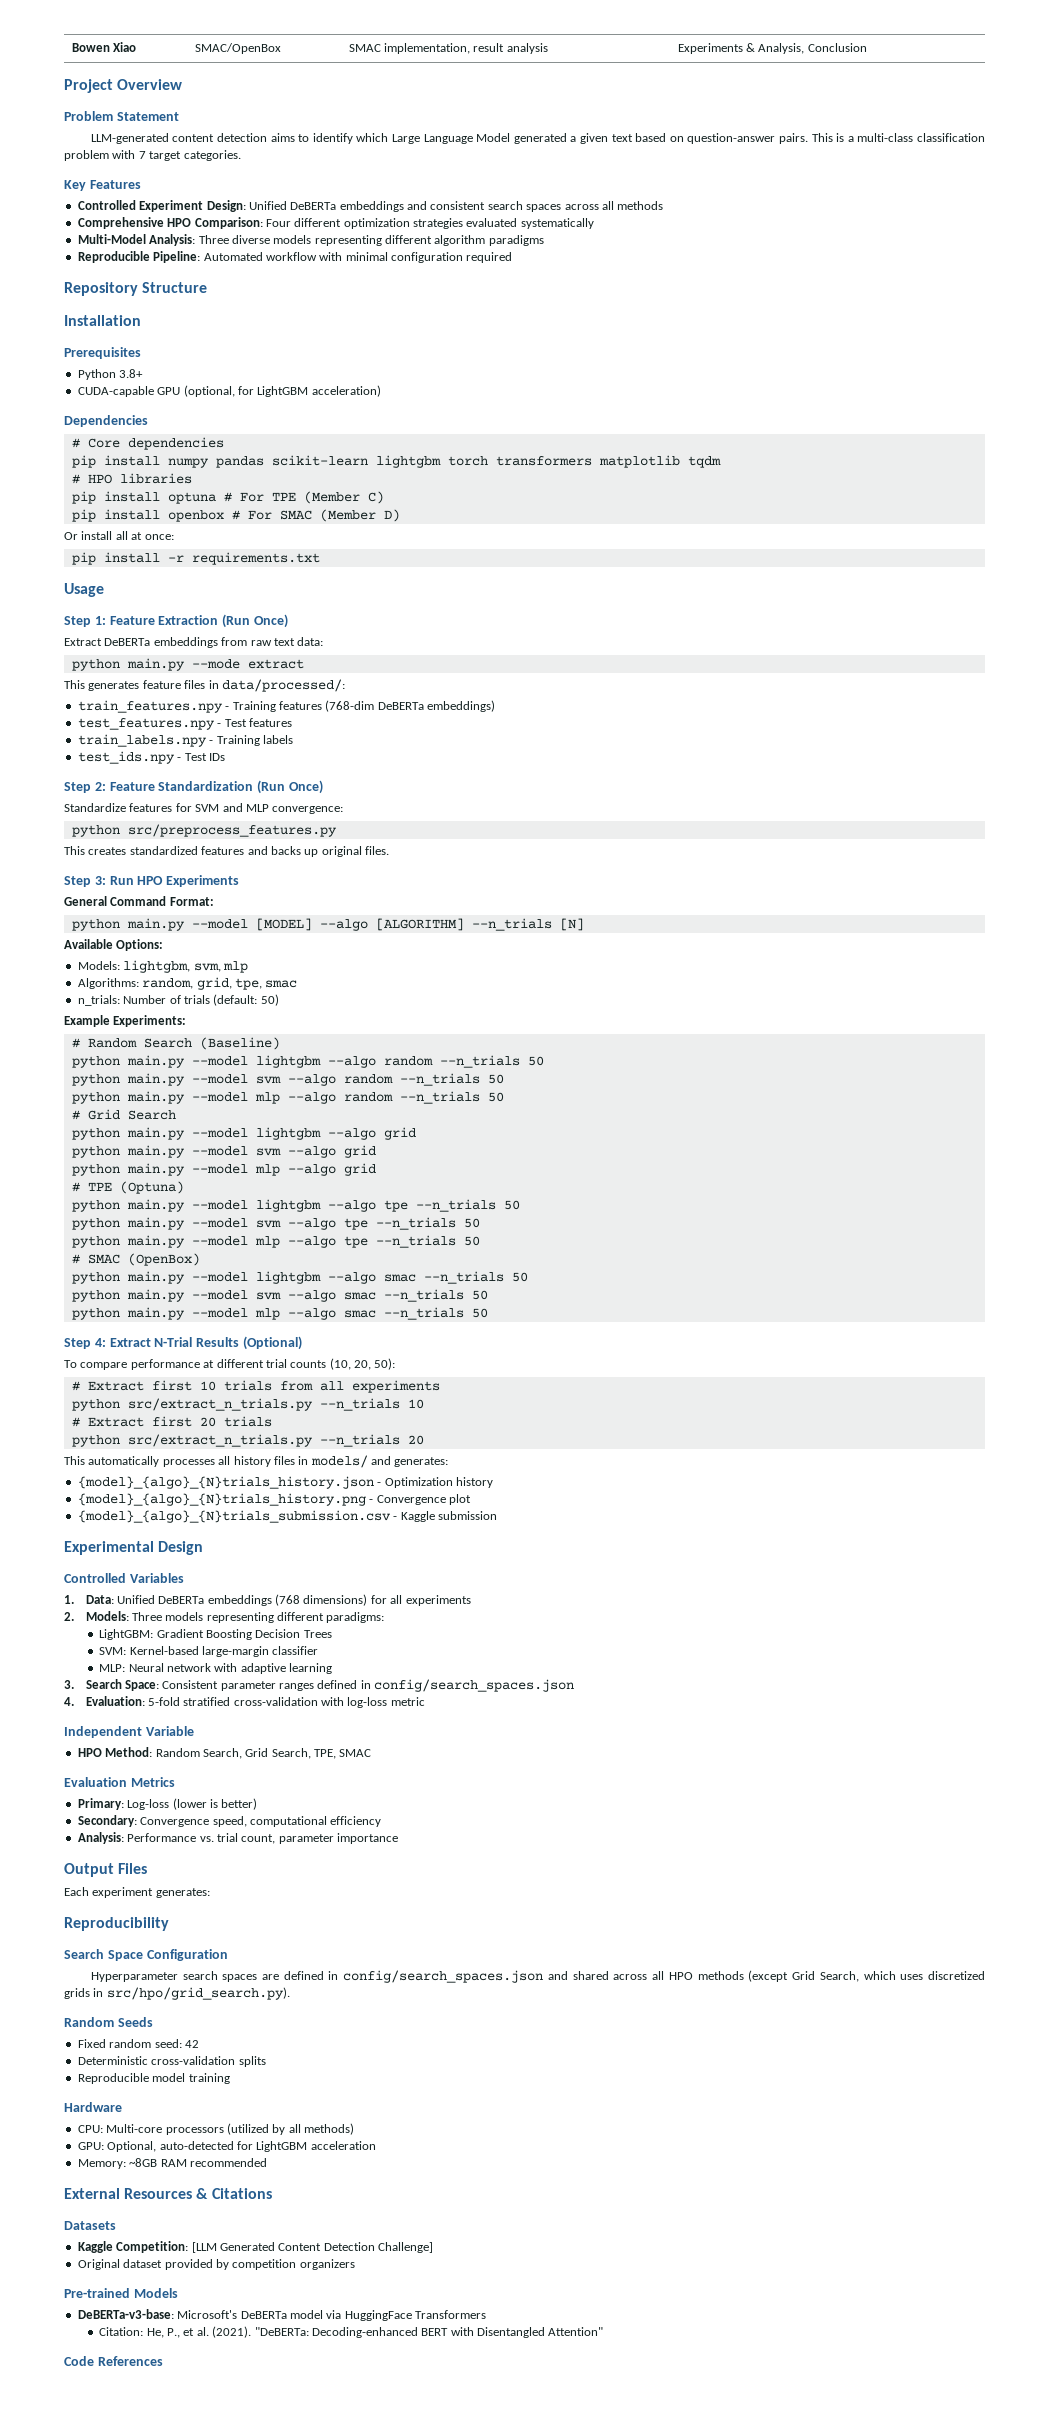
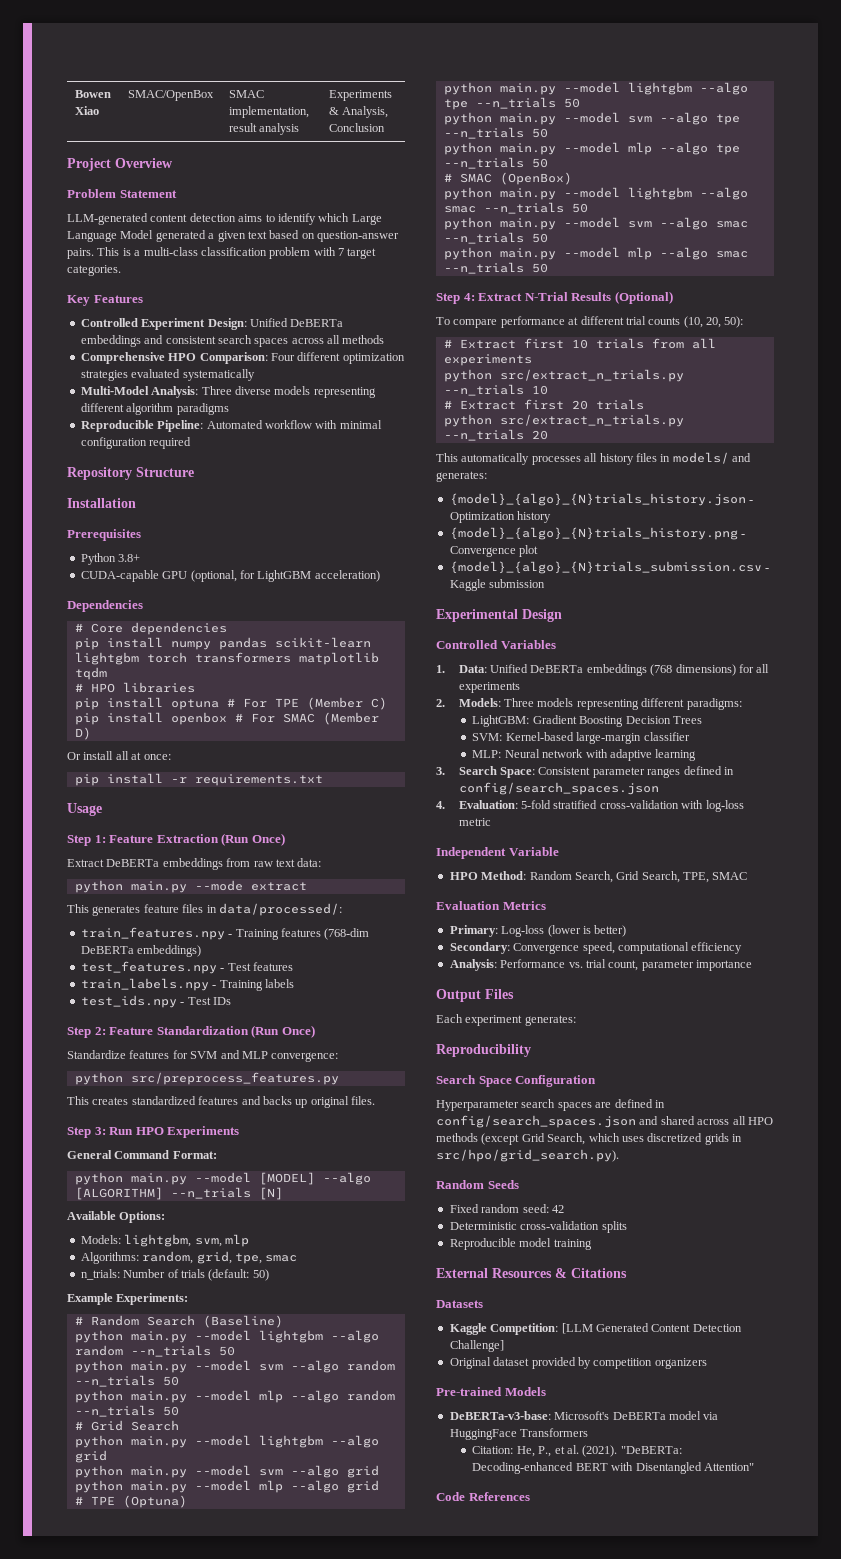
- Hardware
- CPU: Multi-core processors (utilized by all methods)
- GPU: Optional, auto-detected for LightGBM acceleration
- Memory: ~8GB RAM recommended

